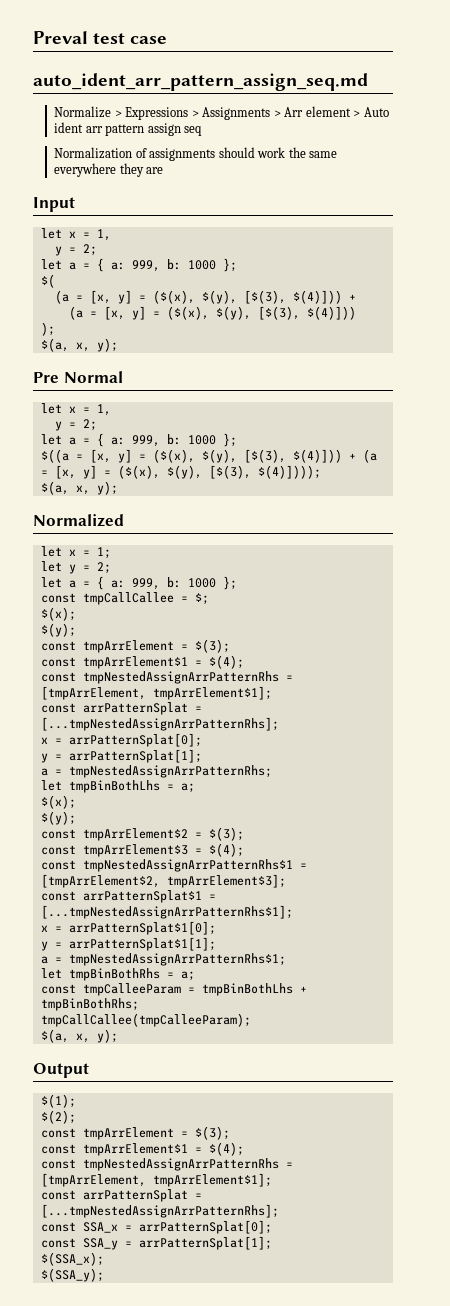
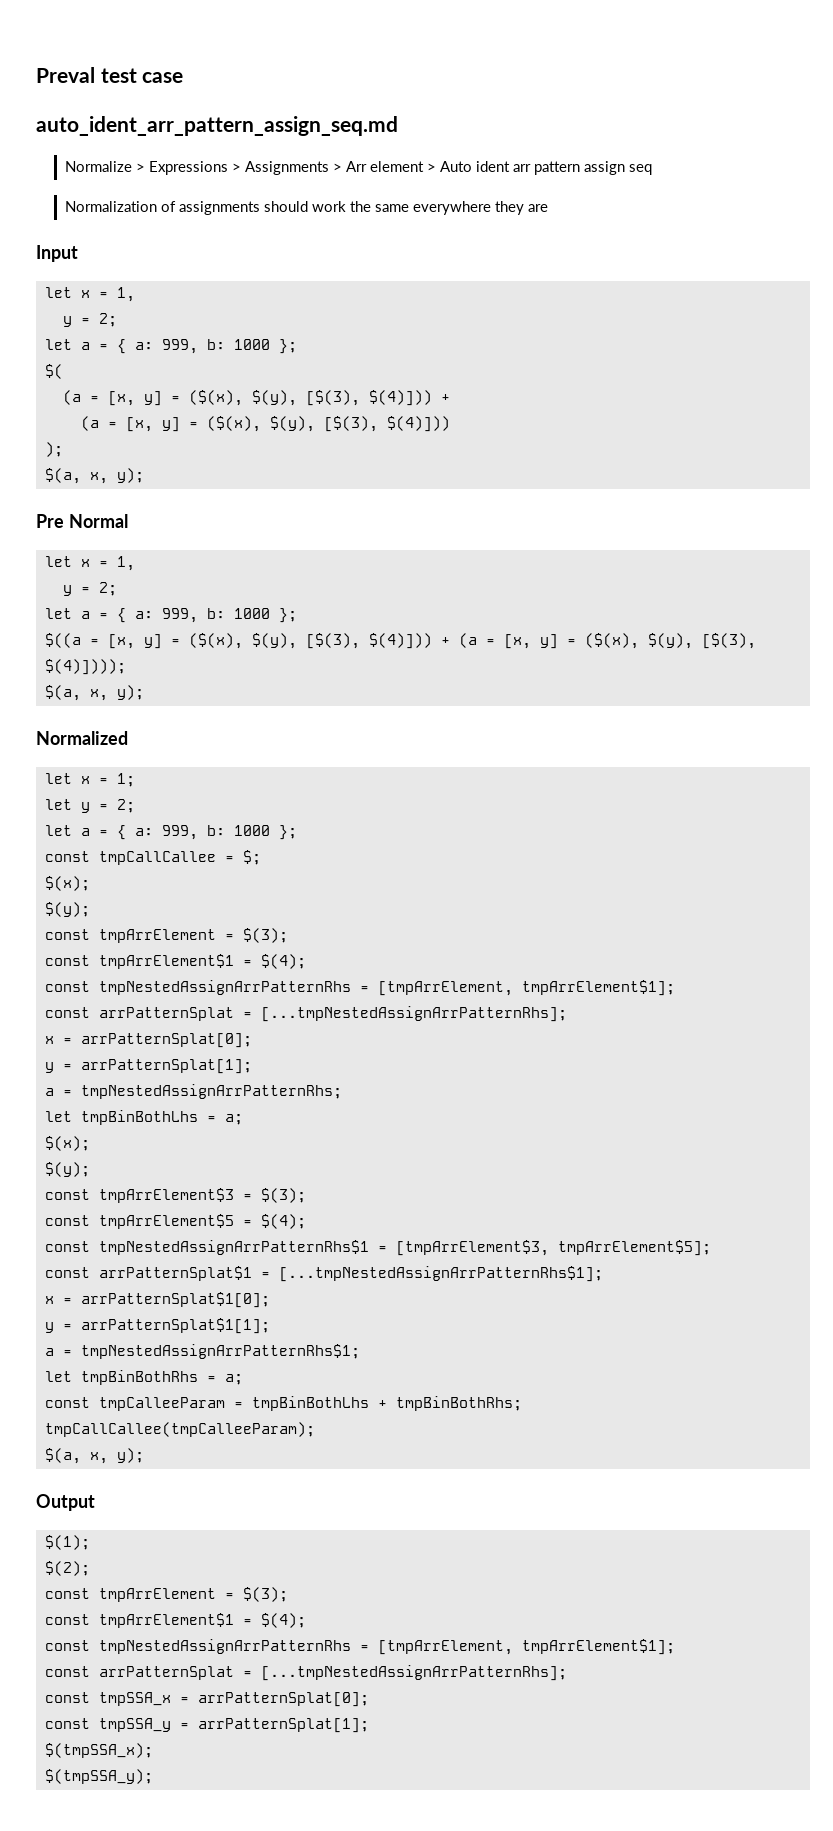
- const tmpArrElement$2 = $(3);
- const tmpArrElement$3 = $(4);
+ const tmpArrElement$3 = $(3);
+ const tmpArrElement$5 = $(4);
- const tmpNestedAssignArrPatternRhs$1 = [tmpArrElement$2, tmpArrElement$3];
+ const tmpNestedAssignArrPatternRhs$1 = [tmpArrElement$3, tmpArrElement$5];
- const SSA_x = arrPatternSplat[0];
+ const tmpSSA_x = arrPatternSplat[0];
- const SSA_y = arrPatternSplat[1];
- $(SSA_x);
- $(SSA_y);
+ const tmpSSA_y = arrPatternSplat[1];
+ $(tmpSSA_x);
+ $(tmpSSA_y);

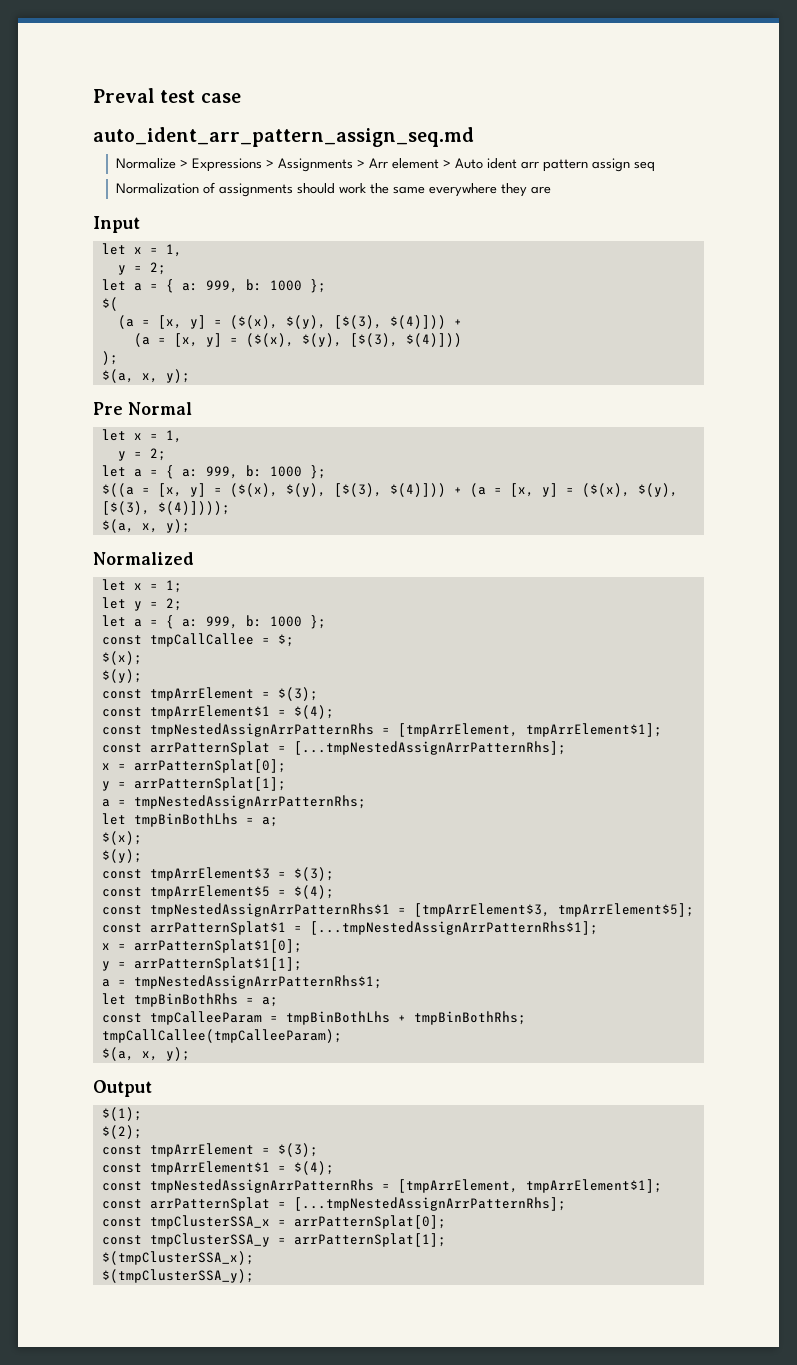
- const tmpSSA_x = arrPatternSplat[0];
+ const tmpClusterSSA_x = arrPatternSplat[0];
- const tmpSSA_y = arrPatternSplat[1];
- $(tmpSSA_x);
- $(tmpSSA_y);
+ const tmpClusterSSA_y = arrPatternSplat[1];
+ $(tmpClusterSSA_x);
+ $(tmpClusterSSA_y);

